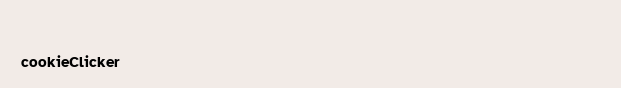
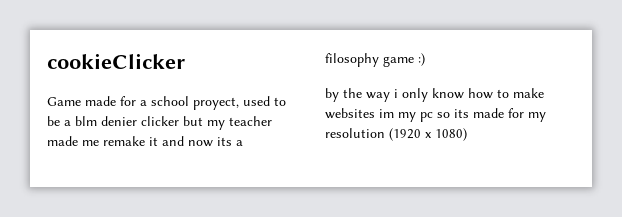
+ Game made for a school proyect, used to be a blm denier clicker but my teacher made me remake it and now its a filosophy game :)
+ by the way i only know how to make websites im my pc so its made for my resolution (1920 x 1080)

